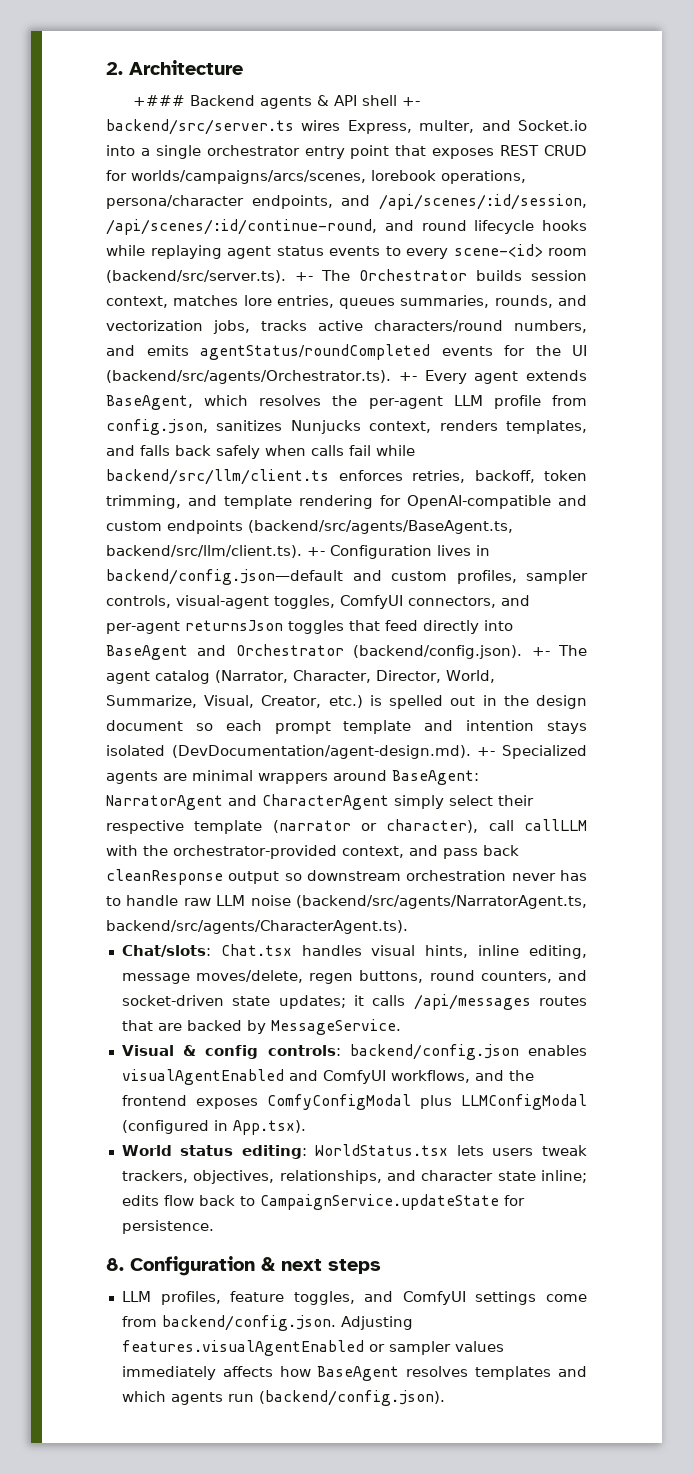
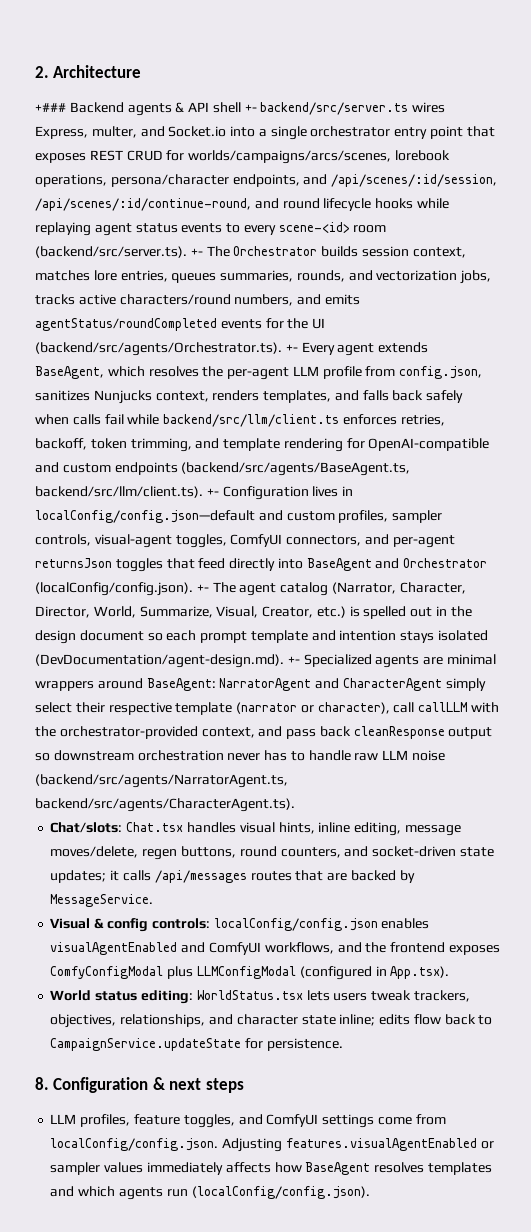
- +### Backend agents & API shell +- backend/src/server.ts wires Express, multer, and Socket.io into a single orchestrator entry point that exposes REST CRUD for worlds/campaigns/arcs/scenes, lorebook operations, persona/character endpoints, and /api/scenes/:id/session, /api/scenes/:id/continue-round, and round lifecycle hooks while replaying agent status events to every scene-<id> room (backend/src/server.ts). +- The Orchestrator builds session context, matches lore entries, queues summaries, rounds, and vectorization jobs, tracks active characters/round numbers, and emits agentStatus/roundCompleted events for the UI (backend/src/agents/Orchestrator.ts). +- Every agent extends BaseAgent, which resolves the per-agent LLM profile from config.json, sanitizes Nunjucks context, renders templates, and falls back safely when calls fail while backend/src/llm/client.ts enforces retries, backoff, token trimming, and template rendering for OpenAI-compatible and custom endpoints (backend/src/agents/BaseAgent.ts, backend/src/llm/client.ts). +- Configuration lives in backend/config.json—default and custom profiles, sampler controls, visual-agent toggles, ComfyUI connectors, and per-agent returnsJson toggles that feed directly into BaseAgent and Orchestrator (backend/config.json). +- The agent catalog (Narrator, Character, Director, World, Summarize, Visual, Creator, etc.) is spelled out in the design document so each prompt template and intention stays isolated (DevDocumentation/agent-design.md). +- Specialized agents are minimal wrappers around BaseAgent:
+ +### Backend agents & API shell +- backend/src/server.ts wires Express, multer, and Socket.io into a single orchestrator entry point that exposes REST CRUD for worlds/campaigns/arcs/scenes, lorebook operations, persona/character endpoints, and /api/scenes/:id/session, /api/scenes/:id/continue-round, and round lifecycle hooks while replaying agent status events to every scene-<id> room (backend/src/server.ts). +- The Orchestrator builds session context, matches lore entries, queues summaries, rounds, and vectorization jobs, tracks active characters/round numbers, and emits agentStatus/roundCompleted events for the UI (backend/src/agents/Orchestrator.ts). +- Every agent extends BaseAgent, which resolves the per-agent LLM profile from config.json, sanitizes Nunjucks context, renders templates, and falls back safely when calls fail while backend/src/llm/client.ts enforces retries, backoff, token trimming, and template rendering for OpenAI-compatible and custom endpoints (backend/src/agents/BaseAgent.ts, backend/src/llm/client.ts). +- Configuration lives in localConfig/config.json—default and custom profiles, sampler controls, visual-agent toggles, ComfyUI connectors, and per-agent returnsJson toggles that feed directly into BaseAgent and Orchestrator (localConfig/config.json). +- The agent catalog (Narrator, Character, Director, World, Summarize, Visual, Creator, etc.) is spelled out in the design document so each prompt template and intention stays isolated (DevDocumentation/agent-design.md). +- Specialized agents are minimal wrappers around BaseAgent:
- Visual & config controls: backend/config.json enables visualAgentEnabled and ComfyUI workflows, and the frontend exposes ComfyConfigModal plus LLMConfigModal (configured in App.tsx).
+ Visual & config controls: localConfig/config.json enables visualAgentEnabled and ComfyUI workflows, and the frontend exposes ComfyConfigModal plus LLMConfigModal (configured in App.tsx).
- LLM profiles, feature toggles, and ComfyUI settings come from backend/config.json. Adjusting features.visualAgentEnabled or sampler values immediately affects how BaseAgent resolves templates and which agents run (backend/config.json).
+ LLM profiles, feature toggles, and ComfyUI settings come from localConfig/config.json. Adjusting features.visualAgentEnabled or sampler values immediately affects how BaseAgent resolves templates and which agents run (localConfig/config.json).

